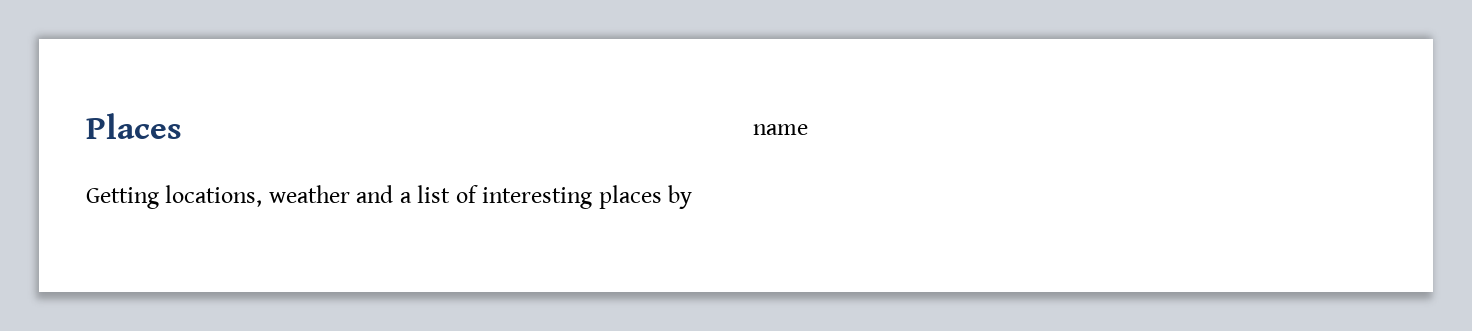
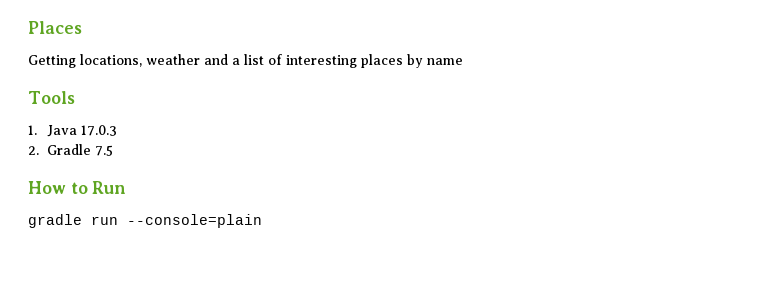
+ Tools
+ 1. Java 17.0.3
+ 2. Gradle 7.5
+ How to Run
+ gradle run --console=plain

